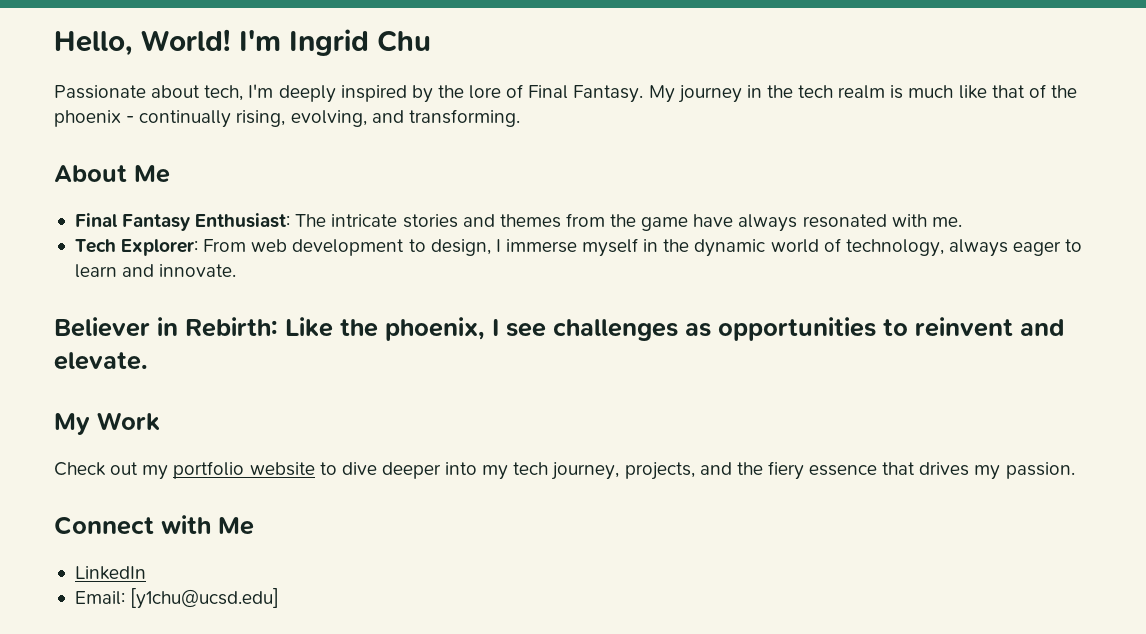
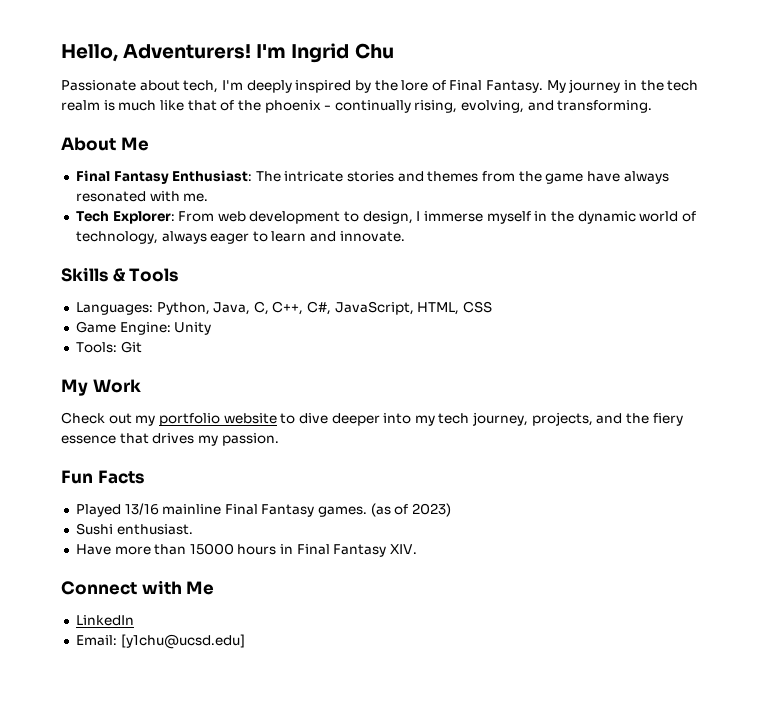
- Hello, World!
+ Hello, Adventurers!
- Believer in Rebirth: Like the phoenix, I see challenges as opportunities to reinvent and elevate.
+ Skills & Tools
+ Languages: Python, Java, C, C++, C#, JavaScript, HTML, CSS
+ Game Engine: Unity
+ Tools: Git
+ Fun Facts
+ Played 13/16 mainline Final Fantasy games. (as of 2023)
+ Sushi enthusiast.
+ Have more than 15000 hours in Final Fantasy XIV.

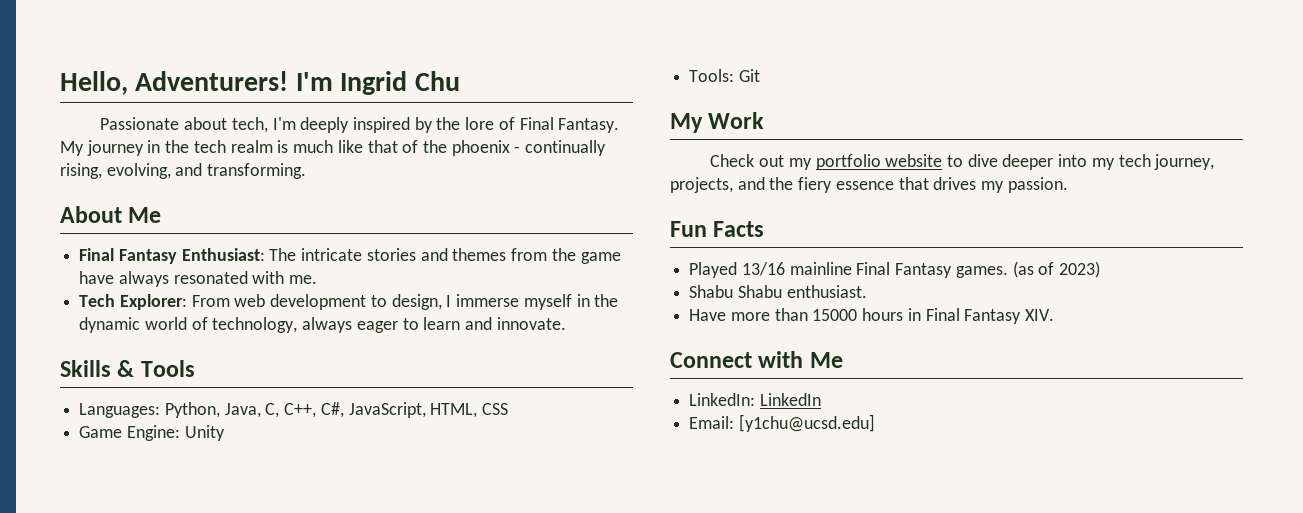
- Sushi enthusiast.
+ Shabu Shabu enthusiast.
- LinkedIn
+ LinkedIn: LinkedIn

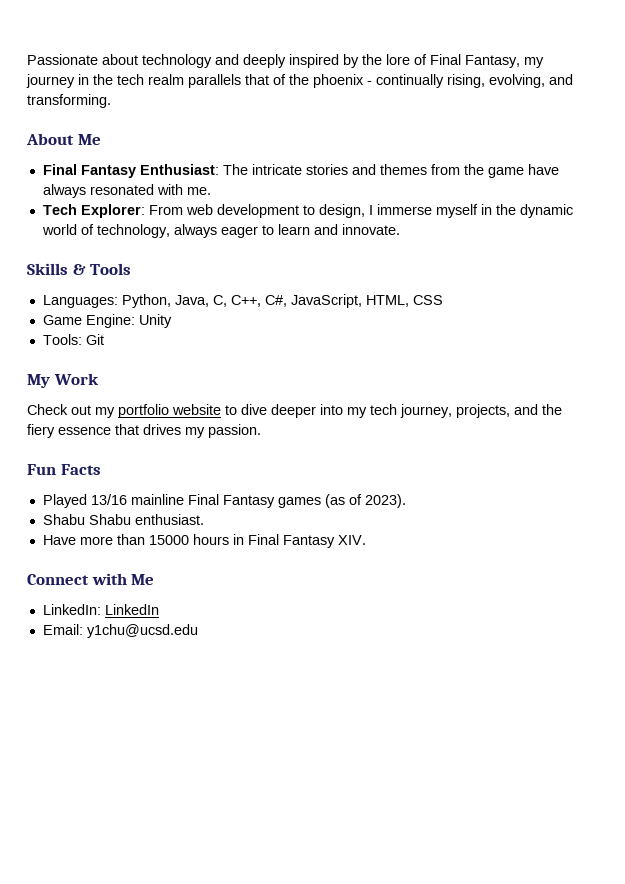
- Hello, Adventurers! I'm Ingrid Chu
- Passionate about tech, I'm deeply inspired by the lore of Final Fantasy. My journey in the tech realm is much like that of the phoenix - continually rising, evolving, and transforming.
+ Passionate about technology and deeply inspired by the lore of Final Fantasy, my journey in the tech realm parallels that of the phoenix - continually rising, evolving, and transforming.
- Played 13/16 mainline Final Fantasy games. (as of 2023)
+ Played 13/16 mainline Final Fantasy games (as of 2023).
- Email: [y1chu@ucsd.edu]
+ Email: y1chu@ucsd.edu

